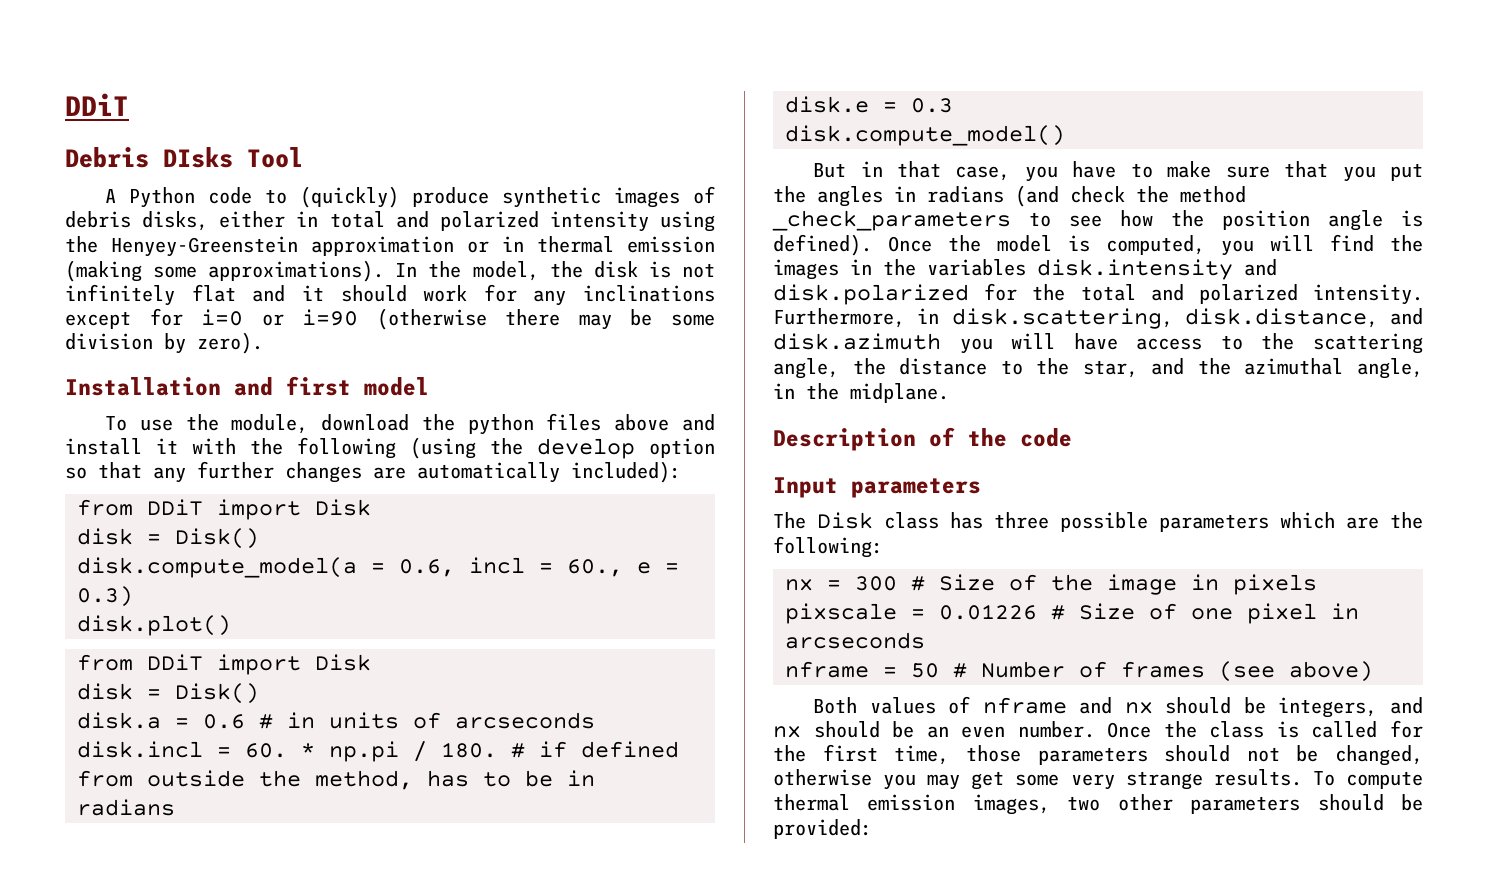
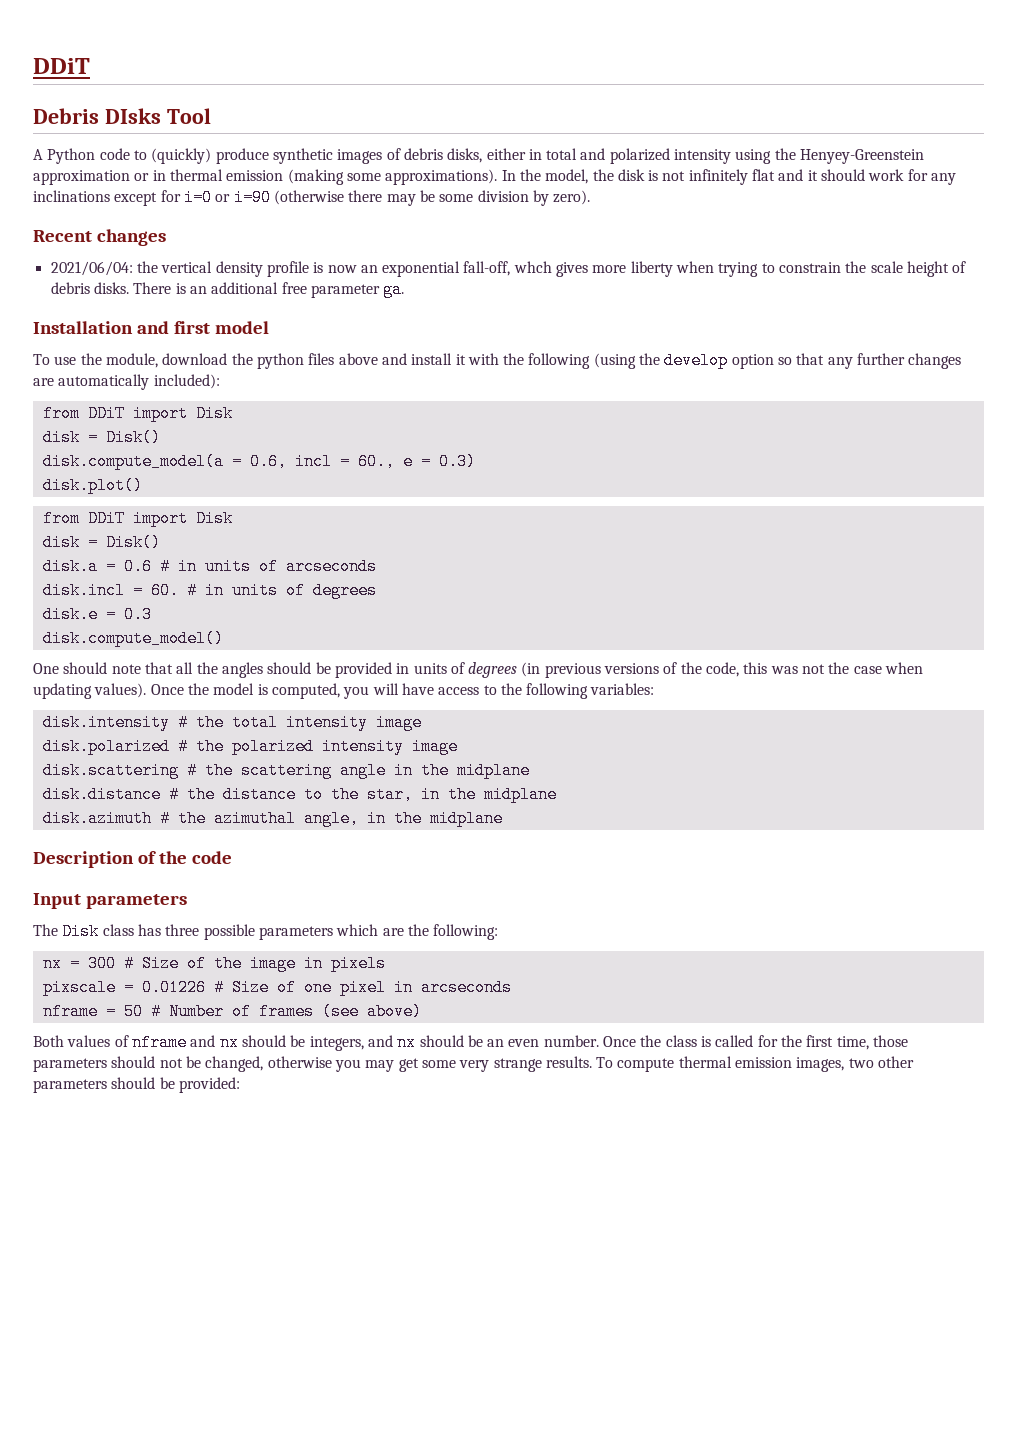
+ Recent changes
+ 2021/06/04: the vertical density profile is now an exponential fall-off, whch gives more liberty when trying to constrain the scale height of debris disks. There is an additional free parameter ga.
- disk.incl = 60. * np.pi / 180. # if defined from outside the method, has to be in radians
+ disk.incl = 60. # in units of degrees
  disk.e = 0.3
  disk.compute_model()
- But in that case, you have to make sure that you put the angles in radians (and check the method _check_parameters to see how the position angle is defined).
+ One should note that all the angles should be provided in units of degrees (in previous versions of the code, this was not the case when updating values).
- Once the model is computed, you will find the images in the variables disk.intensity and disk.polarized for the total and polarized intensity. Furthermore, in disk.scattering, disk.distance, and disk.azimuth you will have access to the scattering angle, the distance to the star, and the azimuthal angle, in the midplane.
+ Once the model is computed, you will have access to the following variables:
+ disk.intensity # the total intensity image
+ disk.polarized # the polarized intensity image
+ disk.scattering # the scattering angle in the midplane
+ disk.distance # the distance to the star, in the midplane
+ disk.azimuth # the azimuthal angle, in the midplane

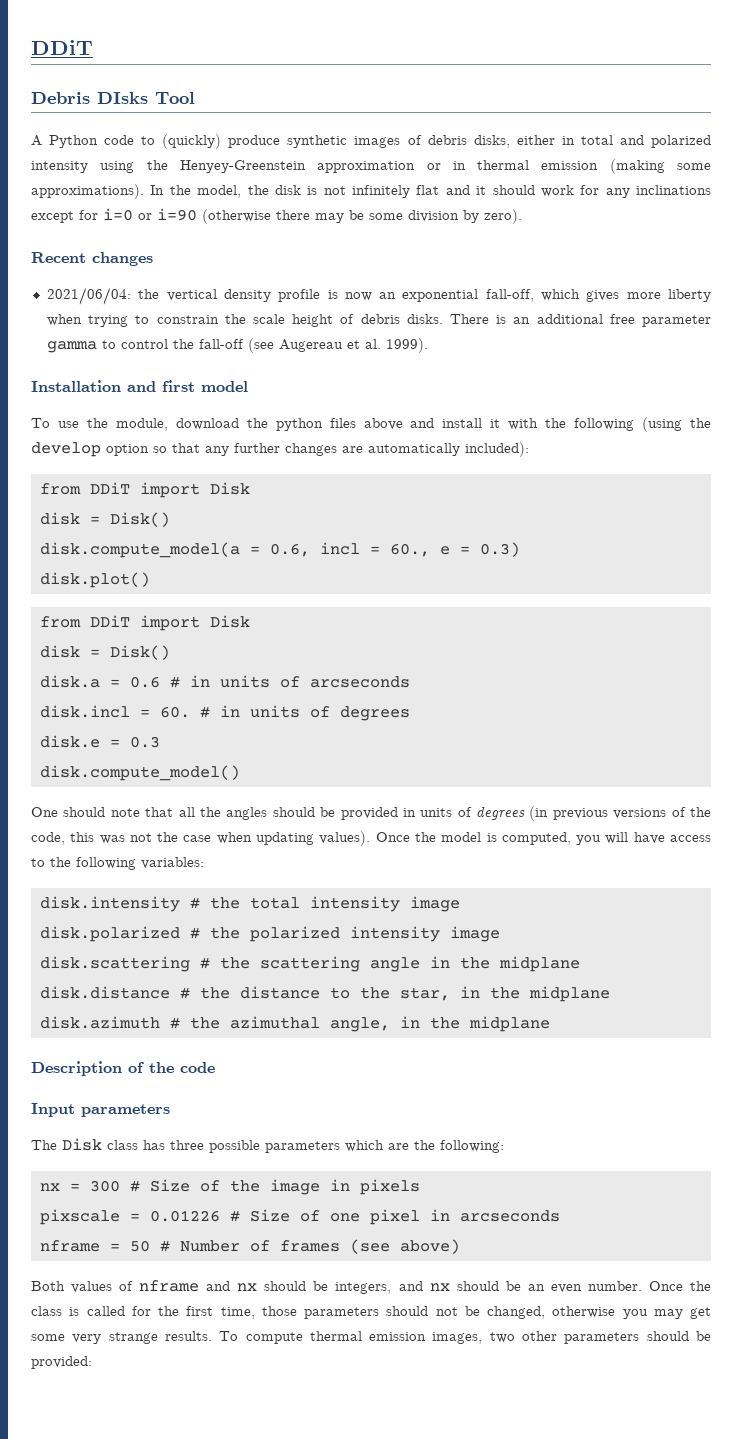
- 2021/06/04: the vertical density profile is now an exponential fall-off, whch gives more liberty when trying to constrain the scale height of debris disks.
+ 2021/06/04: the vertical density profile is now an exponential fall-off, which gives more liberty when trying to constrain the scale height of debris disks.
- There is an additional free parameter ga.
+ There is an additional free parameter gamma to control the fall-off (see Augereau et al. 1999).

